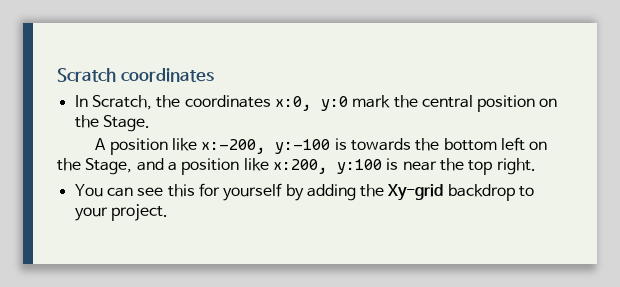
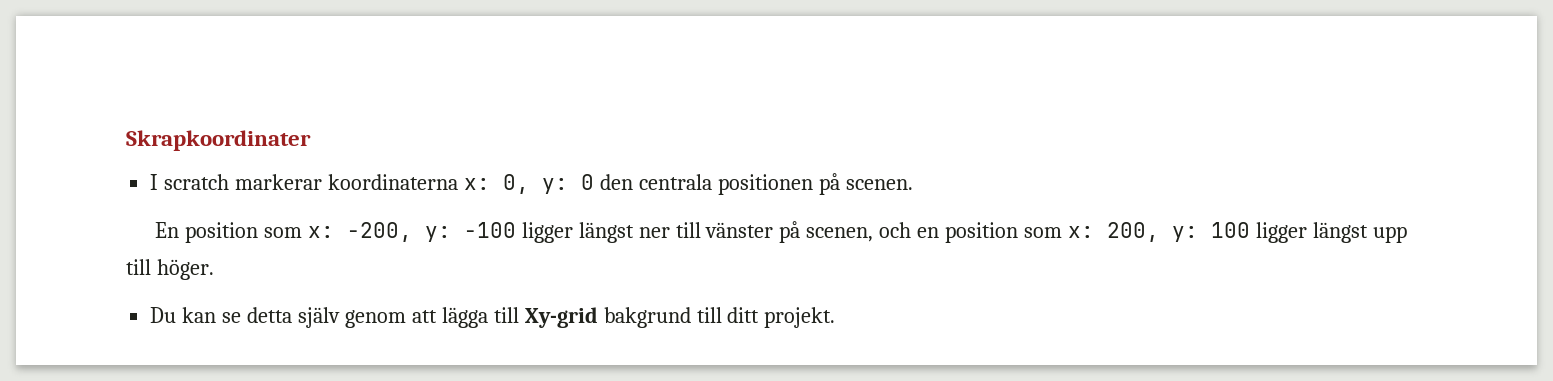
- Scratch coordinates
- In Scratch, the coordinates x:0, y:0 mark the central position on the Stage.
- A position like x:-200, y:-100 is towards the bottom left on the Stage, and a position like x:200, y:100 is near the top right.
- You can see this for yourself by adding the Xy-grid backdrop to your project.
+ Skrapkoordinater
+ I scratch markerar koordinaterna x: 0, y: 0 den centrala positionen på scenen.
+ En position som x: -200, y: -100 ligger längst ner till vänster på scenen, och en position som x: 200, y: 100 ligger längst upp till höger.
+ Du kan se detta själv genom att lägga till Xy-grid bakgrund till ditt projekt.

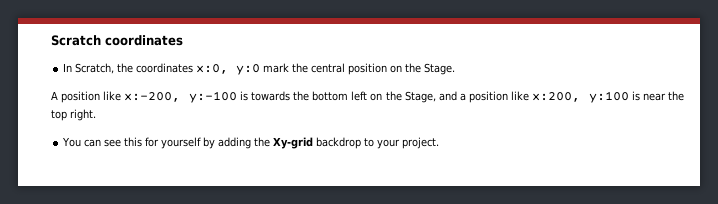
- Skrapkoordinater
- I scratch markerar koordinaterna x: 0, y: 0 den centrala positionen på scenen.
- En position som x: -200, y: -100 ligger längst ner till vänster på scenen, och en position som x: 200, y: 100 ligger längst upp till höger.
- Du kan se detta själv genom att lägga till Xy-grid bakgrund till ditt projekt.
+ Scratch coordinates
+ In Scratch, the coordinates x:0, y:0 mark the central position on the Stage.
+ A position like x:-200, y:-100 is towards the bottom left on the Stage, and a position like x:200, y:100 is near the top right.
+ You can see this for yourself by adding the Xy-grid backdrop to your project.

